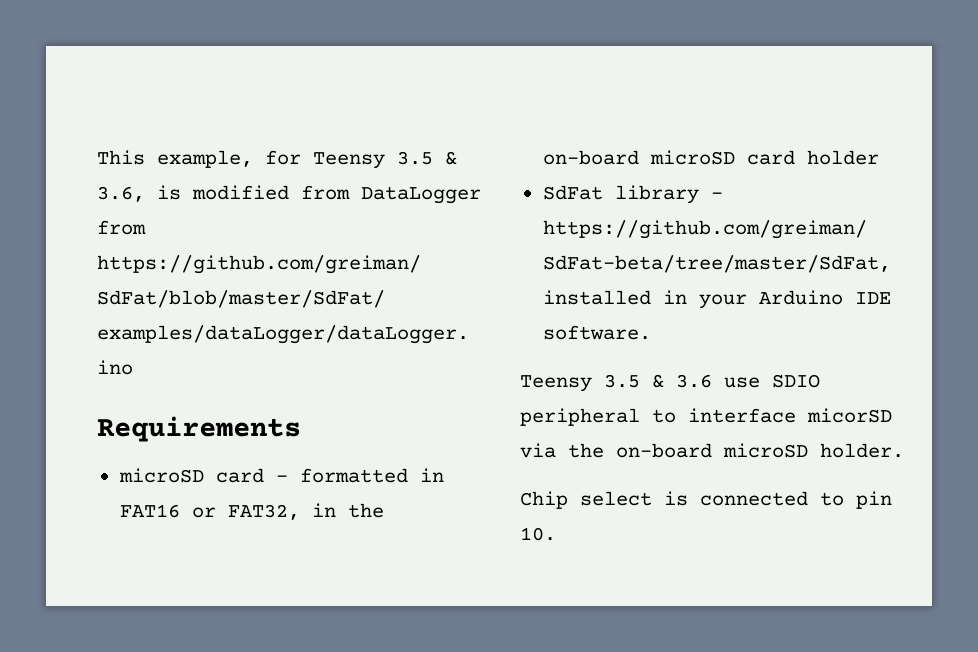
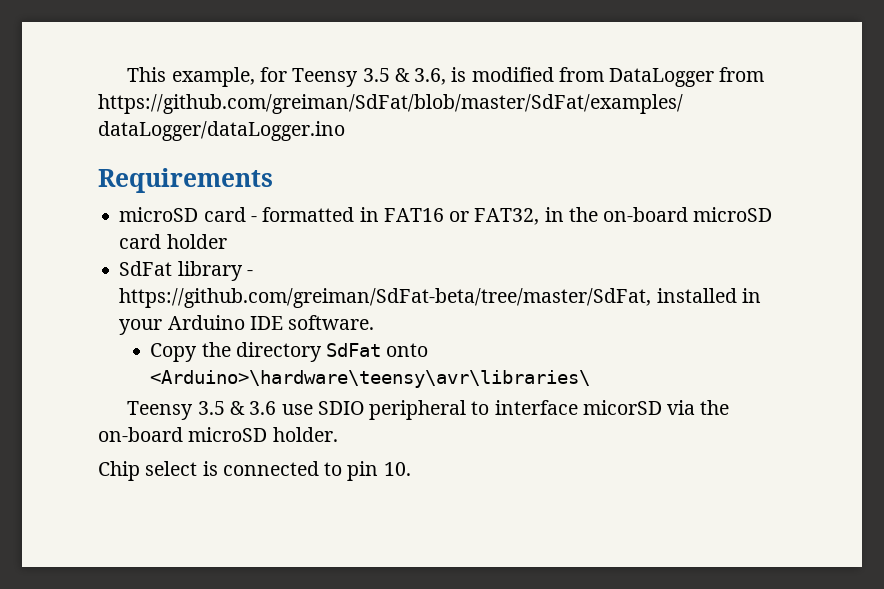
+ Copy the directory SdFat onto <Arduino>\hardware\teensy\avr\libraries\

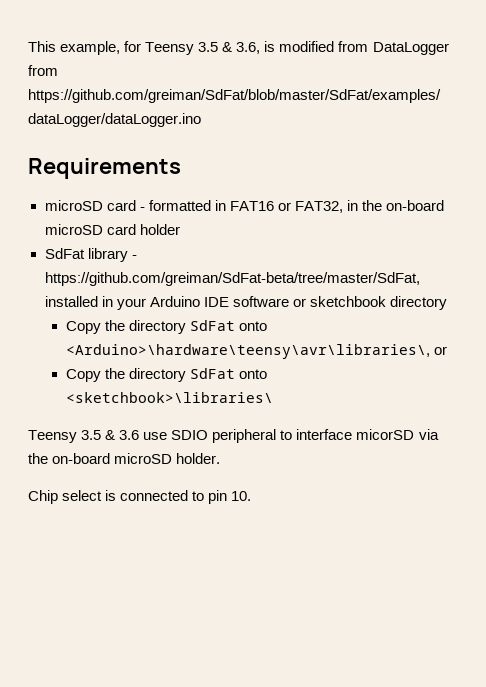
- SdFat library - https://github.com/greiman/SdFat-beta/tree/master/SdFat, installed in your Arduino IDE software.
- Copy the directory SdFat onto <Arduino>\hardware\teensy\avr\libraries\
+ SdFat library - https://github.com/greiman/SdFat-beta/tree/master/SdFat, installed in your Arduino IDE software or sketchbook directory
+ Copy the directory SdFat onto <Arduino>\hardware\teensy\avr\libraries\, or
+ Copy the directory SdFat onto <sketchbook>\libraries\

